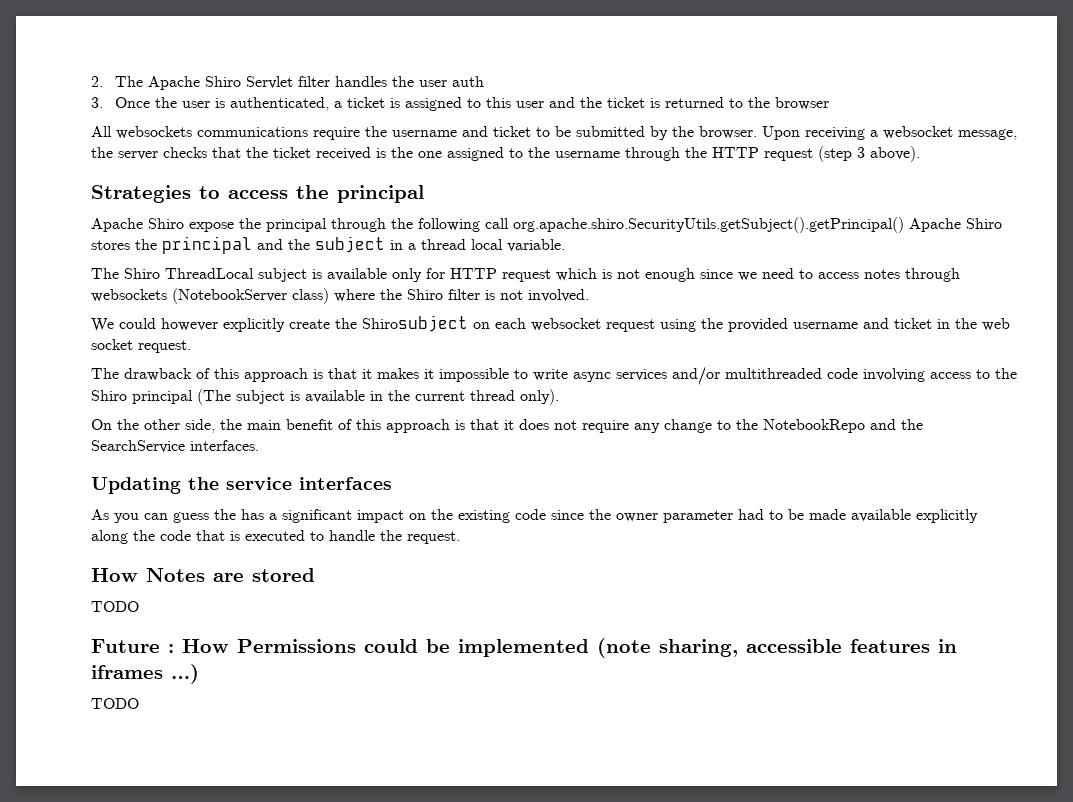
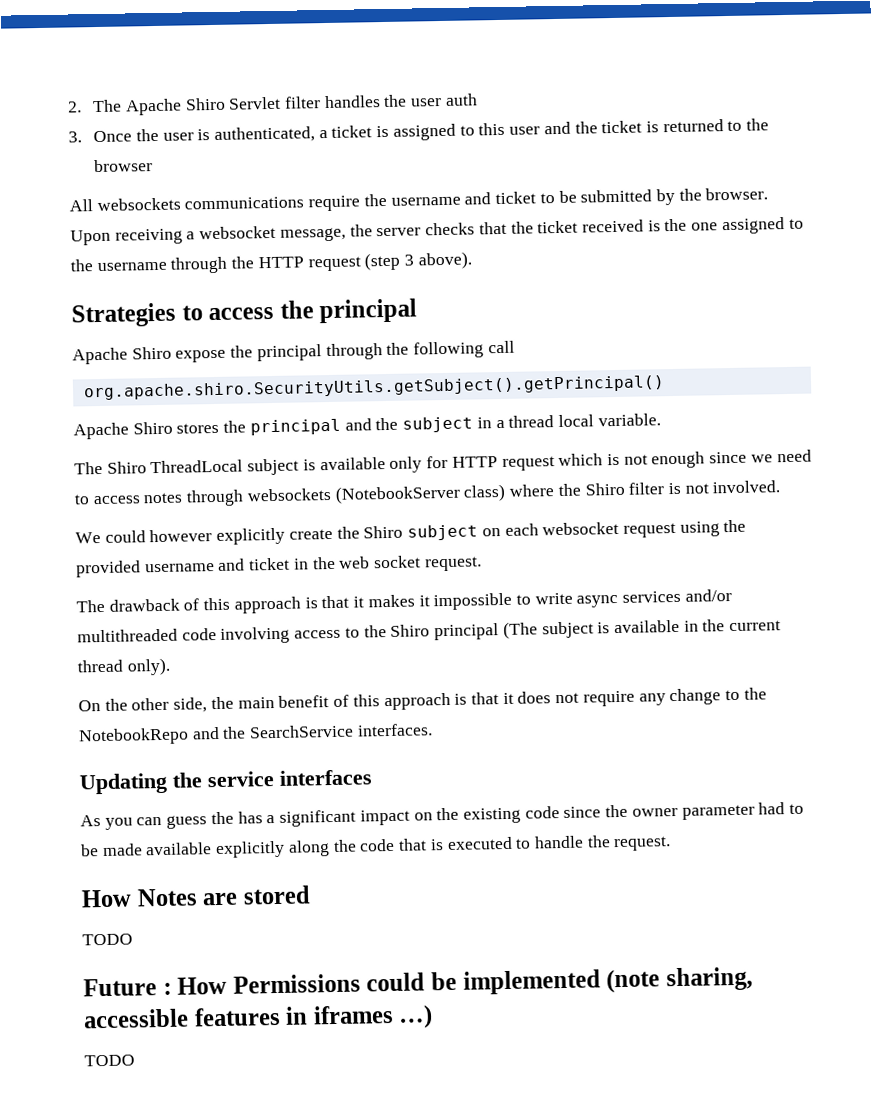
- Apache Shiro expose the principal through the following call org.apache.shiro.SecurityUtils.getSubject().getPrincipal() Apache Shiro stores the principal and the subject in a thread local variable.
+ Apache Shiro expose the principal through the following call
+ org.apache.shiro.SecurityUtils.getSubject().getPrincipal()
+ Apache Shiro stores the principal and the subject in a thread local variable.
- We could however explicitly create the Shirosubject on each websocket request using the provided username and ticket in the web socket request.
+ We could however explicitly create the Shiro subject on each websocket request using the provided username and ticket in the web socket request.

